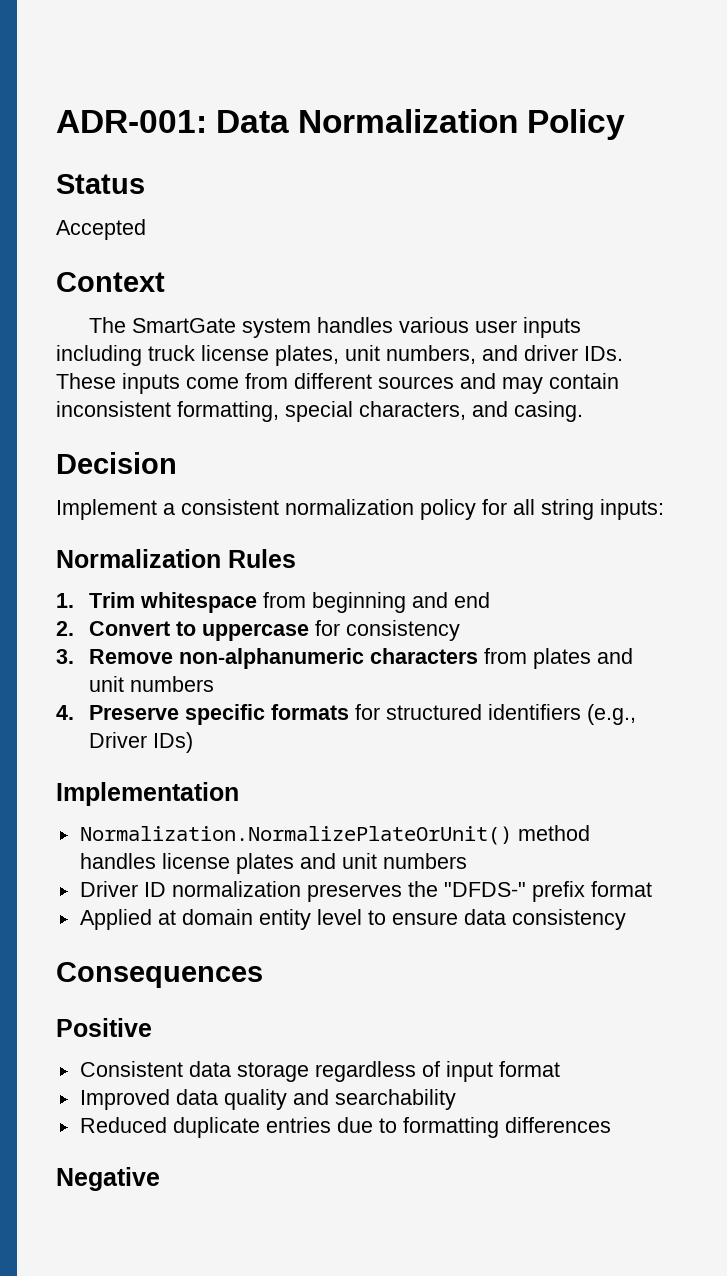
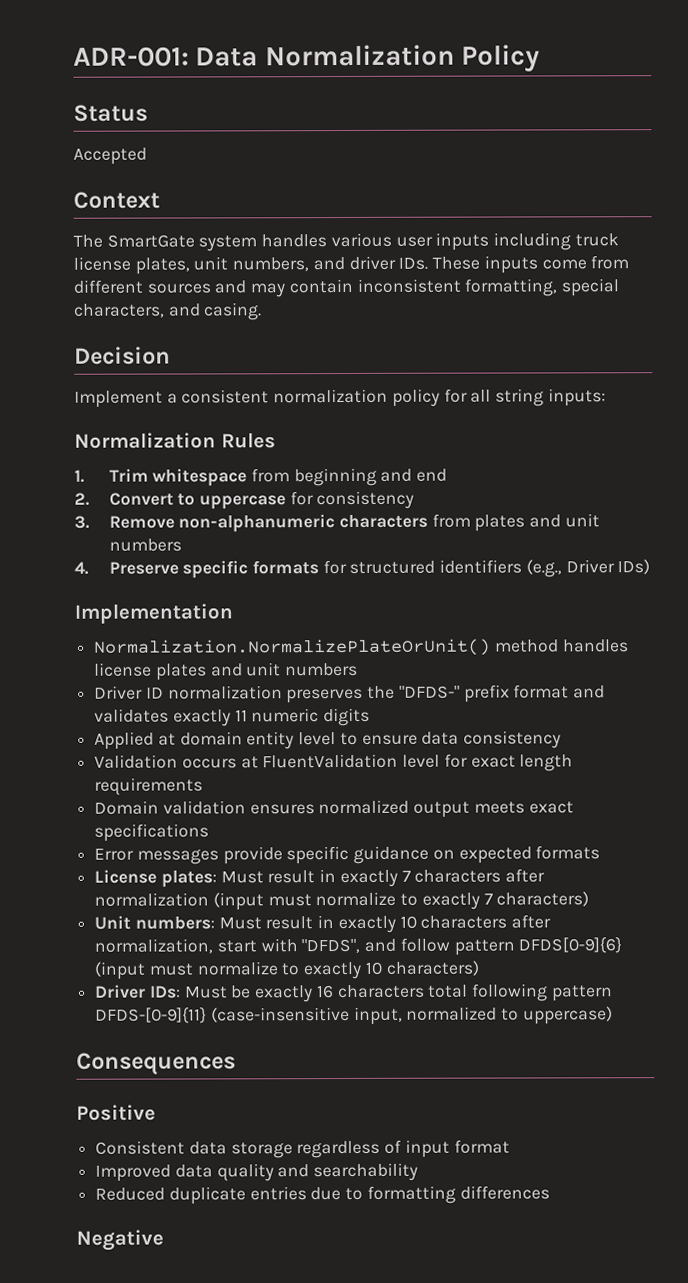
- Driver ID normalization preserves the "DFDS-" prefix format
+ Driver ID normalization preserves the "DFDS-" prefix format and validates exactly 11 numeric digits
+ Validation occurs at FluentValidation level for exact length requirements
+ Domain validation ensures normalized output meets exact specifications
+ Error messages provide specific guidance on expected formats
+ License plates: Must result in exactly 7 characters after normalization (input must normalize to exactly 7 characters)
+ Unit numbers: Must result in exactly 10 characters after normalization, start with "DFDS", and follow pattern DFDS[0-9]{6} (input must normalize to exactly 10 characters)
+ Driver IDs: Must be exactly 16 characters total following pattern DFDS-[0-9]{11} (case-insensitive input, normalized to uppercase)

